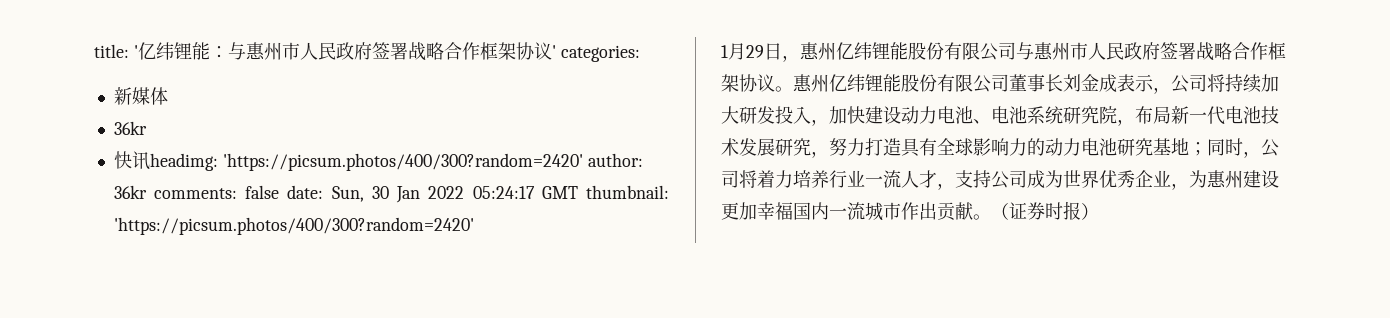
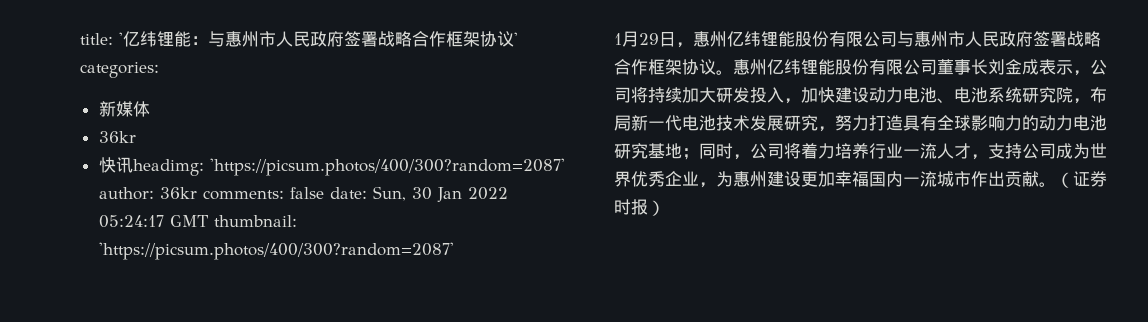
- 快讯headimg: 'https://picsum.photos/400/300?random=2420' author: 36kr comments: false date: Sun, 30 Jan 2022 05:24:17 GMT thumbnail: 'https://picsum.photos/400/300?random=2420'
+ 快讯headimg: 'https://picsum.photos/400/300?random=2087' author: 36kr comments: false date: Sun, 30 Jan 2022 05:24:17 GMT thumbnail: 'https://picsum.photos/400/300?random=2087'

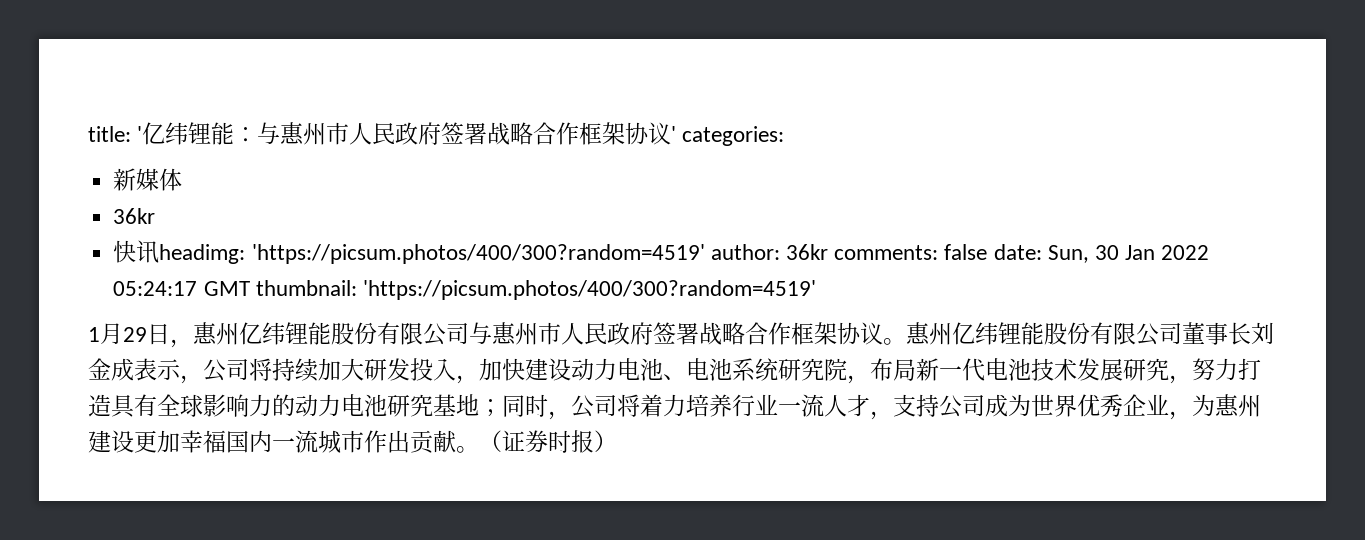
- 快讯headimg: 'https://picsum.photos/400/300?random=2087' author: 36kr comments: false date: Sun, 30 Jan 2022 05:24:17 GMT thumbnail: 'https://picsum.photos/400/300?random=2087'
+ 快讯headimg: 'https://picsum.photos/400/300?random=4519' author: 36kr comments: false date: Sun, 30 Jan 2022 05:24:17 GMT thumbnail: 'https://picsum.photos/400/300?random=4519'

